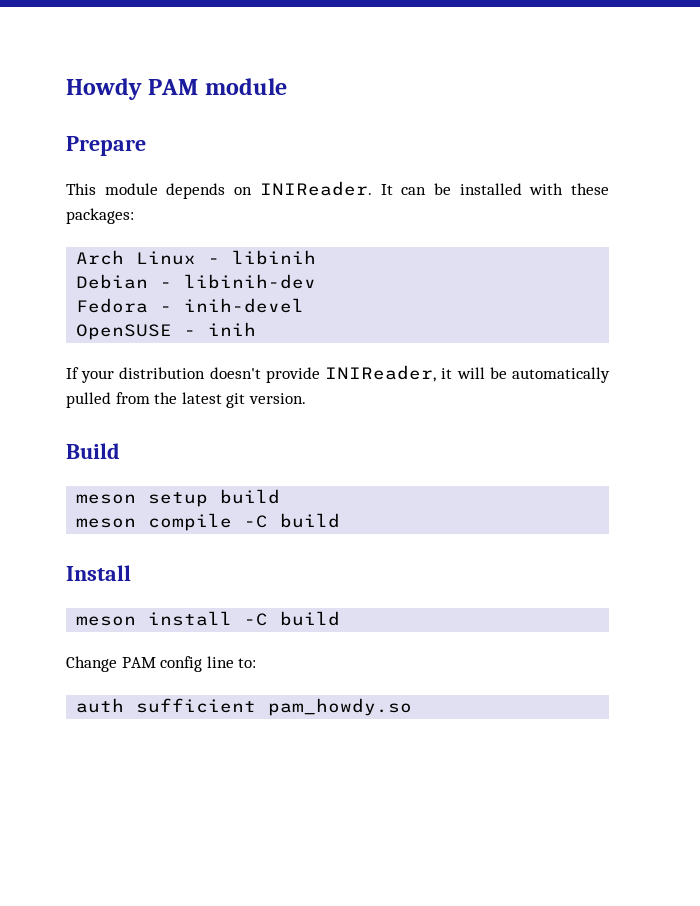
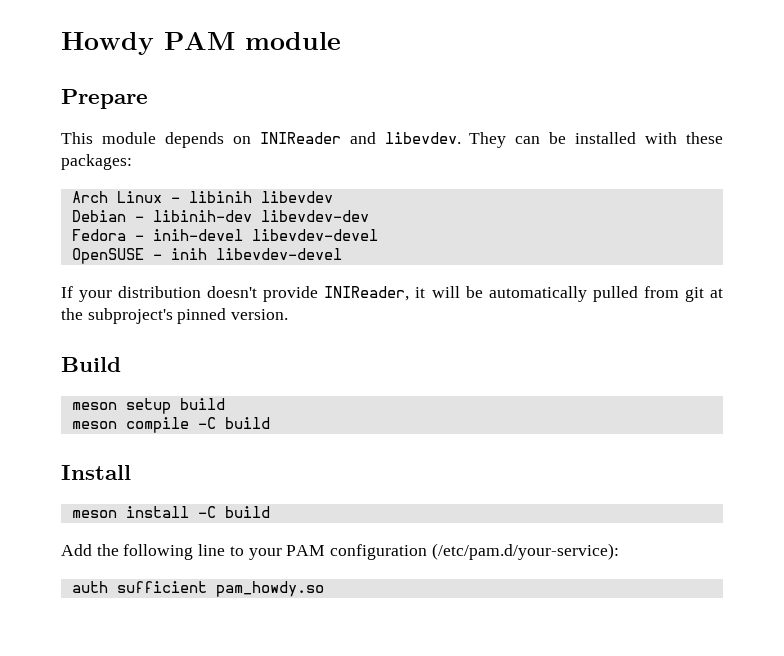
- This module depends on INIReader. It can be installed with these packages:
+ This module depends on INIReader and libevdev. They can be installed with these packages:
- Arch Linux - libinih
+ Arch Linux - libinih libevdev
- Debian - libinih-dev
+ Debian - libinih-dev libevdev-dev
- Fedora - inih-devel
+ Fedora - inih-devel libevdev-devel
- OpenSUSE - inih
+ OpenSUSE - inih libevdev-devel
- If your distribution doesn't provide INIReader, it will be automatically pulled from the latest git version.
+ If your distribution doesn't provide INIReader, it will be automatically pulled from git at the subproject's pinned version.
- Change PAM config line to:
+ Add the following line to your PAM configuration (/etc/pam.d/your-service):

